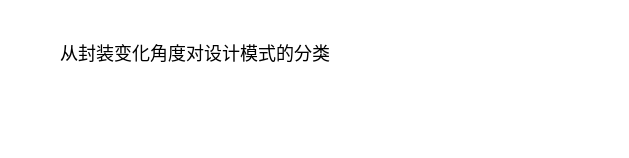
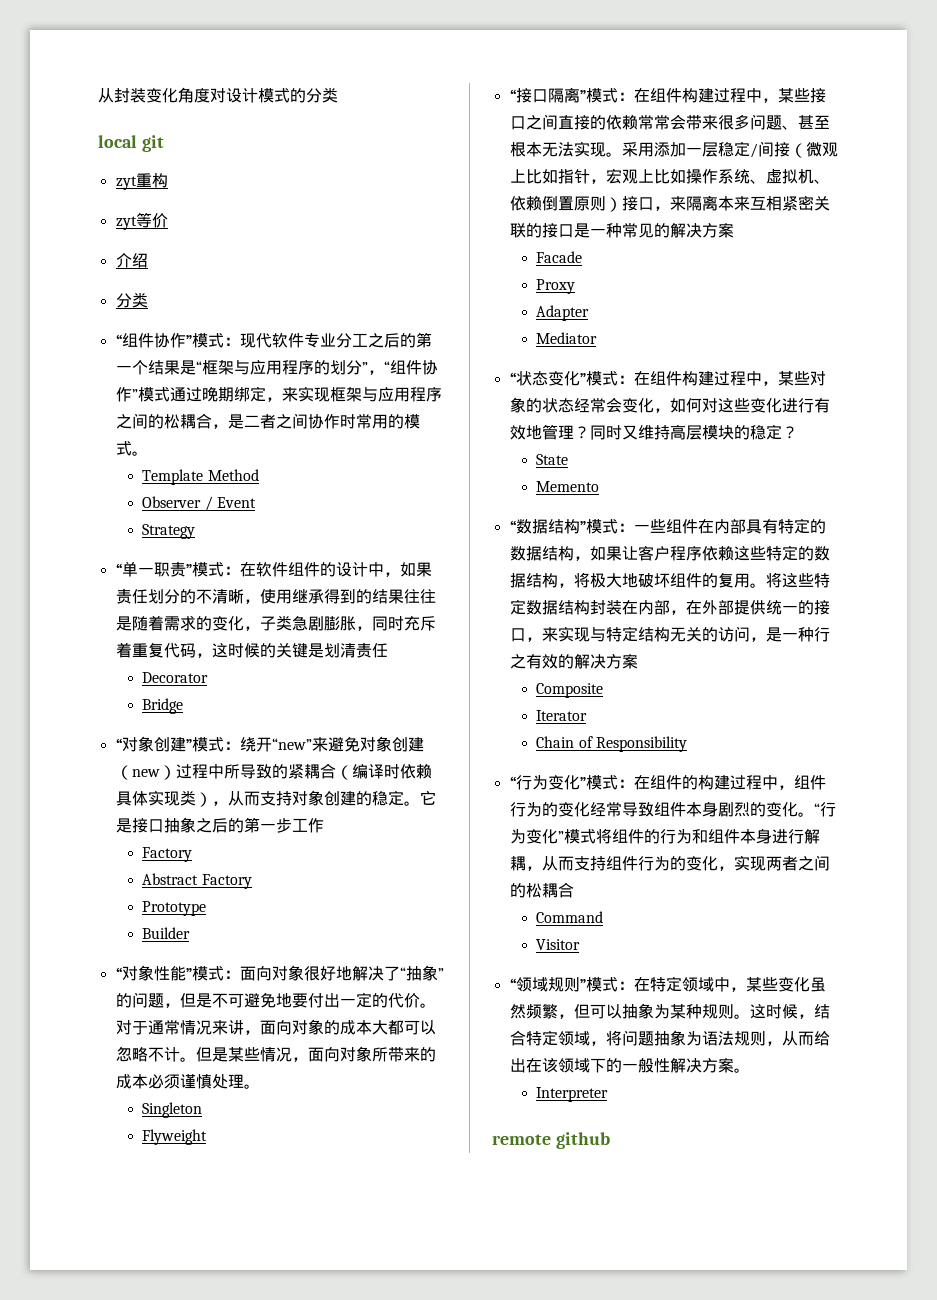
+ local git
+ zyt重构
+ zyt等价
+ 介绍
+ 分类
+ “组件协作”模式：现代软件专业分工之后的第一个结果是“框架与应用程序的划分”，“组件协作”模式通过晚期绑定，来实现框架与应用程序之间的松耦合，是二者之间协作时常用的模式。
+ Template Method
+ Observer / Event
+ Strategy
+ “单一职责”模式：在软件组件的设计中，如果责任划分的不清晰，使用继承得到的结果往往是随着需求的变化，子类急剧膨胀，同时充斥着重复代码，这时候的关键是划清责任
+ Decorator
+ Bridge
+ “对象创建”模式：绕开“new”来避免对象创建（new）过程中所导致的紧耦合（编译时依赖具体实现类），从而支持对象创建的稳定。它是接口抽象之后的第一步工作
+ Factory
+ Abstract Factory
+ Prototype
+ Builder
+ “对象性能”模式：面向对象很好地解决了“抽象”的问题，但是不可避免地要付出一定的代价。对于通常情况来讲，面向对象的成本大都可以忽略不计。但是某些情况，面向对象所带来的成本必须谨慎处理。
+ Singleton
+ Flyweight
+ “接口隔离”模式：在组件构建过程中，某些接口之间直接的依赖常常会带来很多问题、甚至根本无法实现。采用添加一层稳定/间接（微观上比如指针，宏观上比如操作系统、虚拟机、依赖倒置原则）接口，来隔离本来互相紧密关联的接口是一种常见的解决方案
+ Facade
+ Proxy
+ Adapter
+ Mediator
+ “状态变化”模式：在组件构建过程中，某些对象的状态经常会变化，如何对这些变化进行有效地管理？同时又维持高层模块的稳定？
+ State
+ Memento
+ “数据结构”模式：一些组件在内部具有特定的数据结构，如果让客户程序依赖这些特定的数据结构，将极大地破坏组件的复用。将这些特定数据结构封装在内部，在外部提供统一的接口，来实现与特定结构无关的访问，是一种行之有效的解决方案
+ Composite
+ Iterator
+ Chain of Responsibility
+ “行为变化”模式：在组件的构建过程中，组件行为的变化经常导致组件本身剧烈的变化。“行为变化”模式将组件的行为和组件本身进行解耦，从而支持组件行为的变化，实现两者之间的松耦合
+ Command
+ Visitor
+ “领域规则”模式：在特定领域中，某些变化虽然频繁，但可以抽象为某种规则。这时候，结合特定领域，将问题抽象为语法规则，从而给出在该领域下的一般性解决方案。
+ Interpreter
+ remote github

